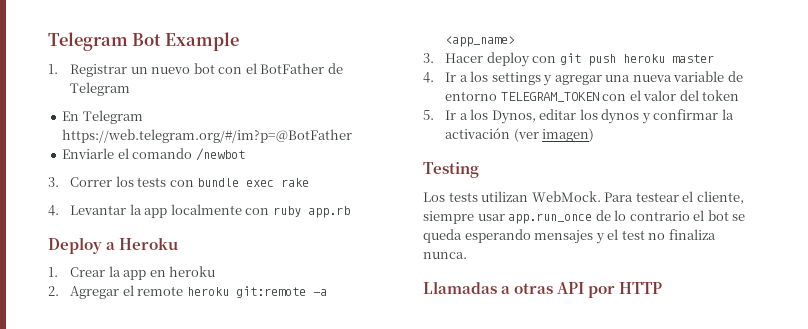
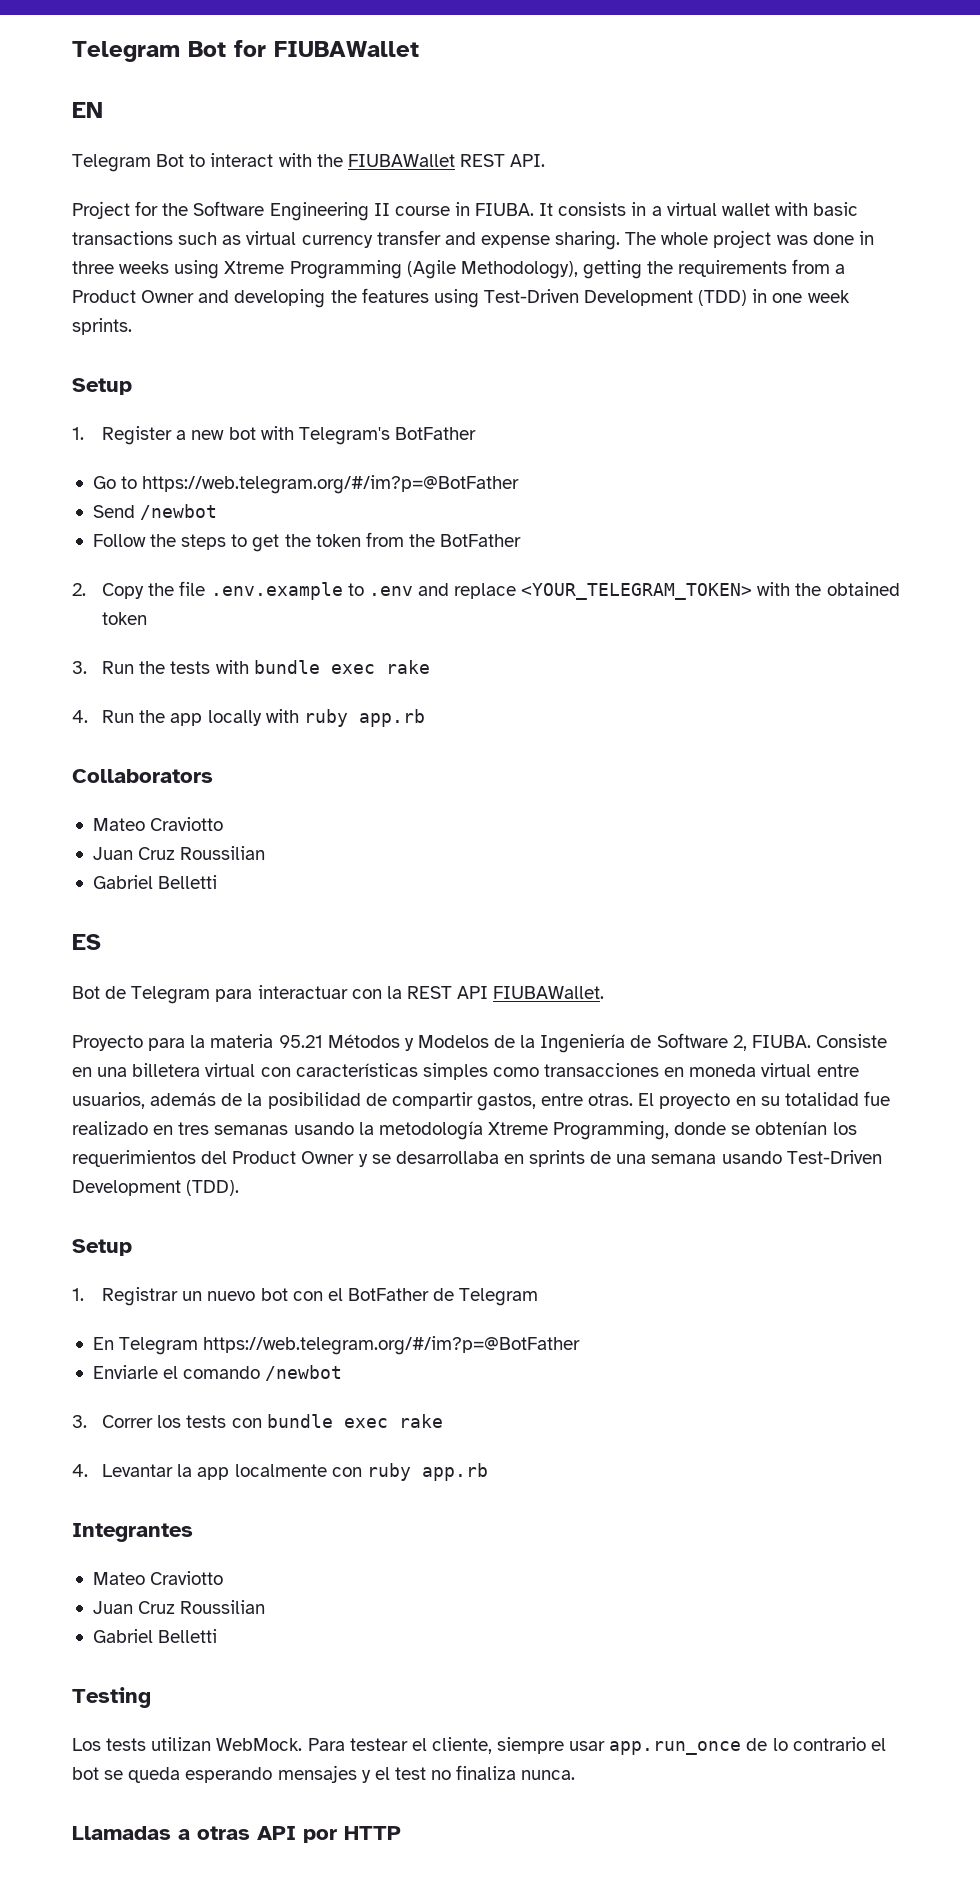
- Telegram Bot Example
+ Telegram Bot for FIUBAWallet
+ EN
+ Telegram Bot to interact with the FIUBAWallet REST API.
+ Project for the Software Engineering II course in FIUBA. It consists in a virtual wallet with basic transactions such as virtual currency transfer and expense sharing. The whole project was done in three weeks using Xtreme Programming (Agile Methodology), getting the requirements from a Product Owner and developing the features using Test-Driven Development (TDD) in one week sprints.
+ Setup
+ 1. Register a new bot with Telegram's BotFather
+ Go to https://web.telegram.org/#/im?p=@BotFather
+ Send /newbot
+ Follow the steps to get the token from the BotFather
+ 2. Copy the file .env.example to .env and replace <YOUR_TELEGRAM_TOKEN> with the obtained token
+ 3. Run the tests with bundle exec rake
+ 4. Run the app locally with ruby app.rb
+ Collaborators
+ Mateo Craviotto
+ Juan Cruz Roussilian
+ Gabriel Belletti
+ ES
+ Bot de Telegram para interactuar con la REST API FIUBAWallet.
+ Proyecto para la materia 95.21 Métodos y Modelos de la Ingeniería de Software 2, FIUBA. Consiste en una billetera virtual con características simples como transacciones en moneda virtual entre usuarios, además de la posibilidad de compartir gastos, entre otras. El proyecto en su totalidad fue realizado en tres semanas usando la metodología Xtreme Programming, donde se obtenían los requerimientos del Product Owner y se desarrollaba en sprints de una semana usando Test-Driven Development (TDD).
+ Setup
- Deploy a Heroku
- 1. Crear la app en heroku
- 2. Agregar el remote heroku git:remote -a <app_name>
- 3. Hacer deploy con git push heroku master
- 4. Ir a los settings y agregar una nueva variable de entorno TELEGRAM_TOKEN con el valor del token
- 5. Ir a los Dynos, editar los dynos y confirmar la activación (ver imagen)
+ Integrantes
+ Mateo Craviotto
+ Juan Cruz Roussilian
+ Gabriel Belletti

